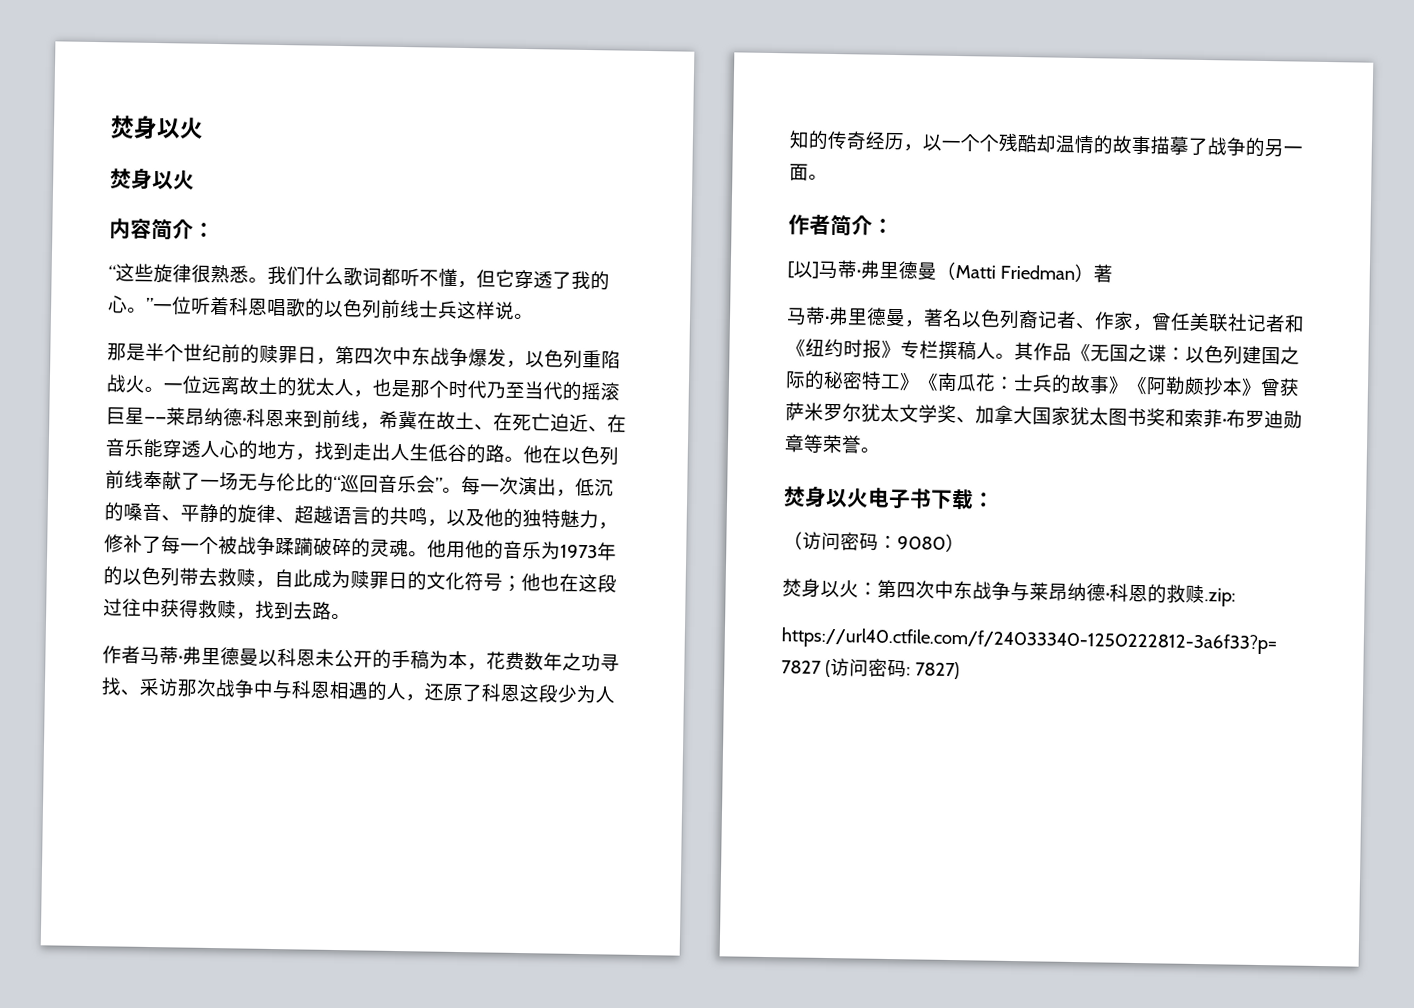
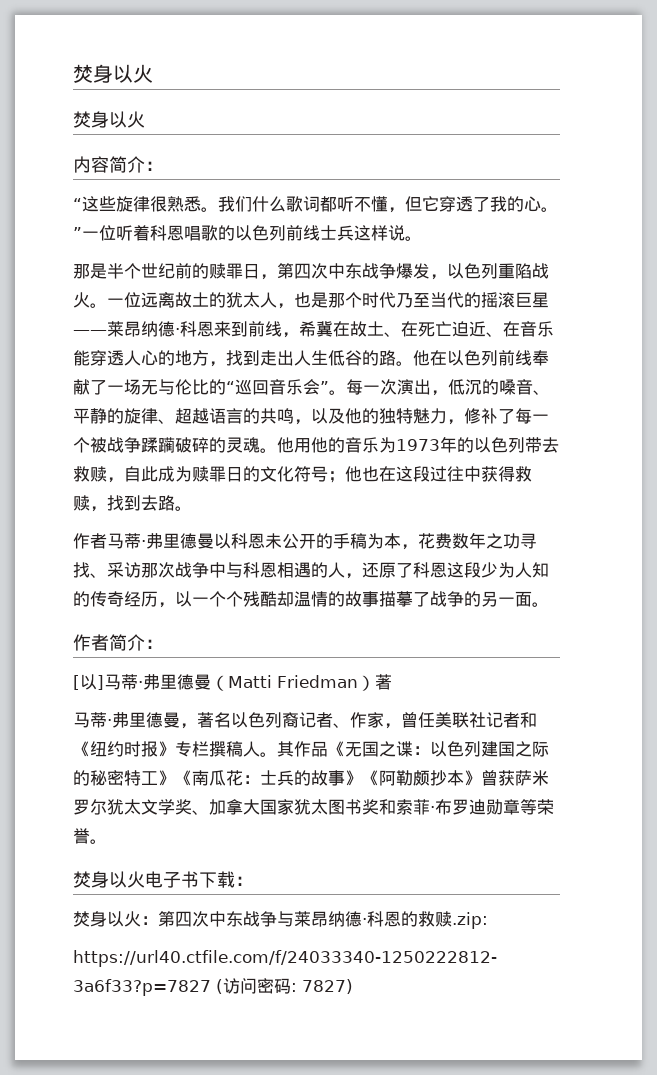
- （访问密码：9080）

